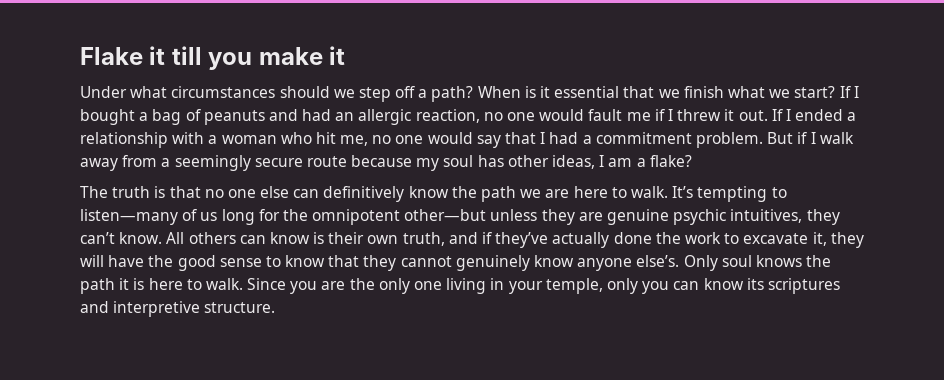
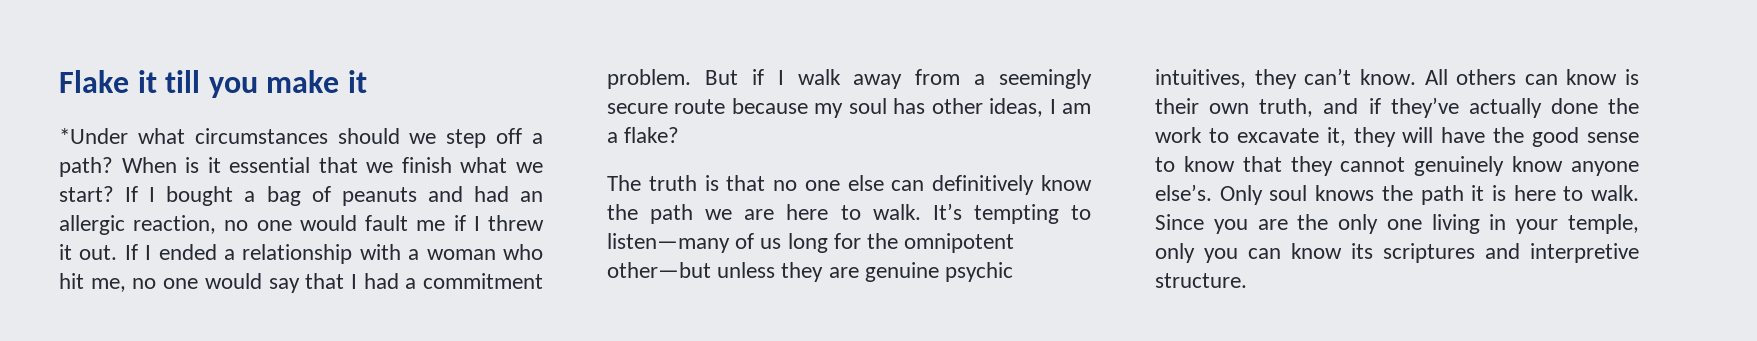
- Under what circumstances should we step off a path?
+ *Under what circumstances should we step off a path?

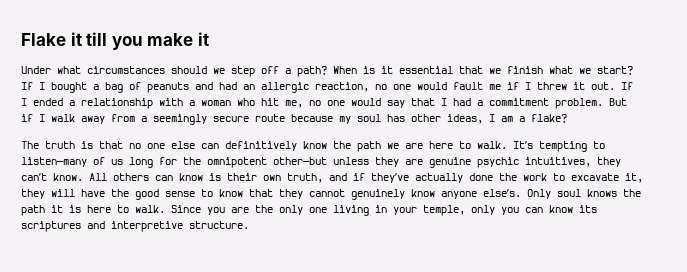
- *Under what circumstances should we step off a path?
+ Under what circumstances should we step off a path?

